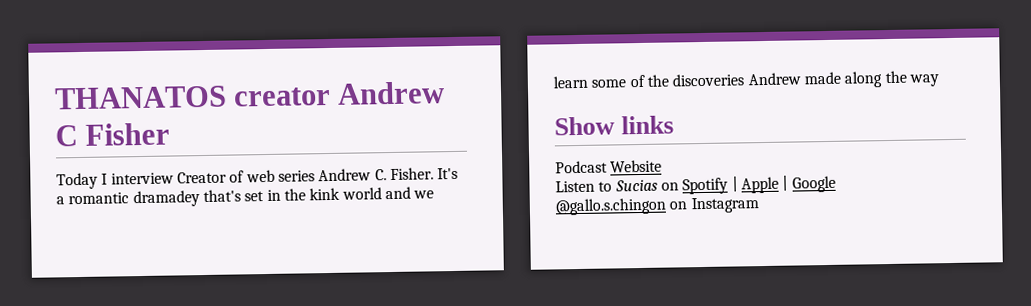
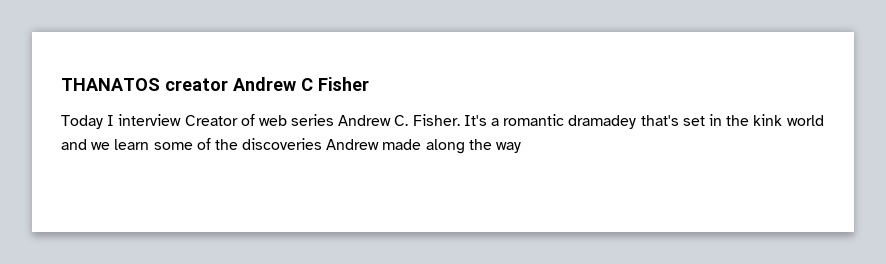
- Show links
- Podcast Website
- Listen to Sucias on Spotify | Apple | Google
- @gallo.s.chingon on Instagram

